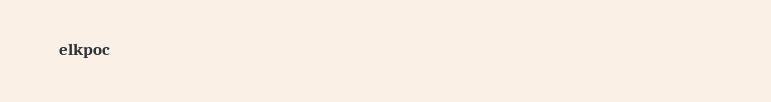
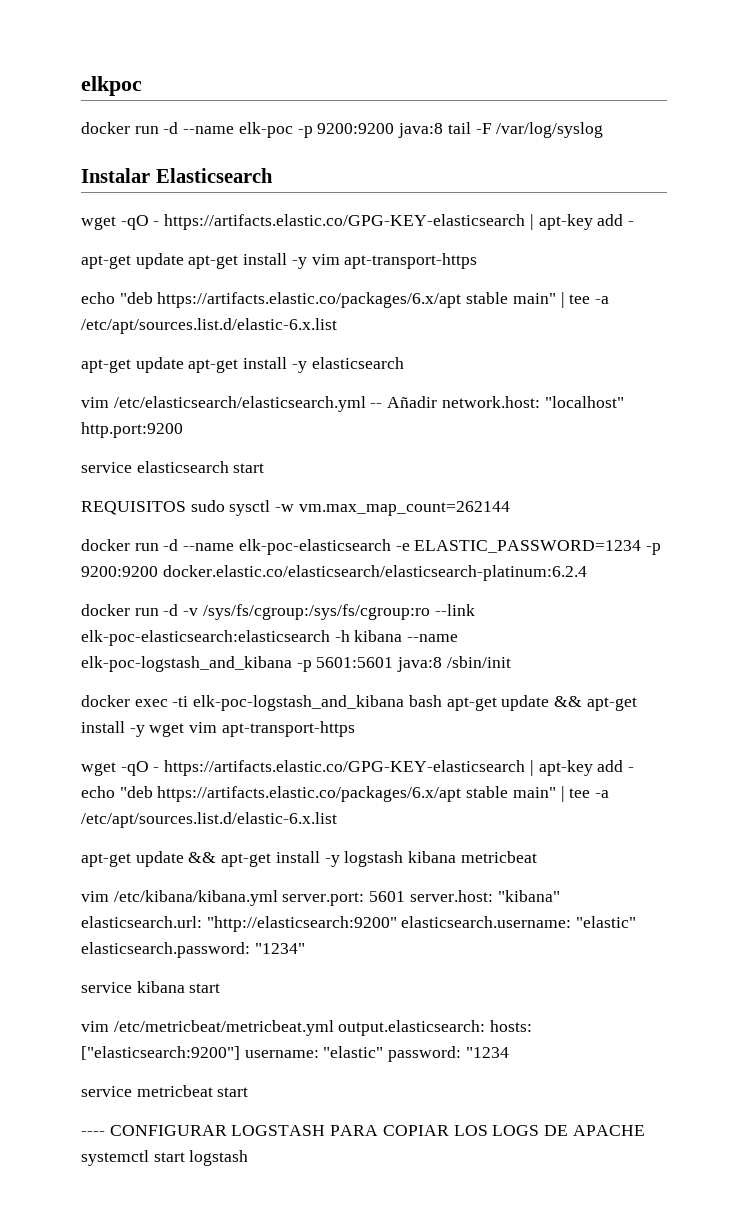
+ docker run -d --name elk-poc -p 9200:9200 java:8 tail -F /var/log/syslog
+ Instalar Elasticsearch
+ wget -qO - https://artifacts.elastic.co/GPG-KEY-elasticsearch | apt-key add -
+ apt-get update apt-get install -y vim apt-transport-https
+ echo "deb https://artifacts.elastic.co/packages/6.x/apt stable main" | tee -a /etc/apt/sources.list.d/elastic-6.x.list
+ apt-get update apt-get install -y elasticsearch
+ vim /etc/elasticsearch/elasticsearch.yml -- Añadir network.host: "localhost" http.port:9200
+ service elasticsearch start
+ REQUISITOS sudo sysctl -w vm.max_map_count=262144
+ docker run -d --name elk-poc-elasticsearch -e ELASTIC_PASSWORD=1234 -p 9200:9200 docker.elastic.co/elasticsearch/elasticsearch-platinum:6.2.4
+ docker run -d -v /sys/fs/cgroup:/sys/fs/cgroup:ro --link elk-poc-elasticsearch:elasticsearch -h kibana --name elk-poc-logstash_and_kibana -p 5601:5601 java:8 /sbin/init
+ docker exec -ti elk-poc-logstash_and_kibana bash apt-get update && apt-get install -y wget vim apt-transport-https
+ wget -qO - https://artifacts.elastic.co/GPG-KEY-elasticsearch | apt-key add - echo "deb https://artifacts.elastic.co/packages/6.x/apt stable main" | tee -a /etc/apt/sources.list.d/elastic-6.x.list
+ apt-get update && apt-get install -y logstash kibana metricbeat
+ vim /etc/kibana/kibana.yml server.port: 5601 server.host: "kibana" elasticsearch.url: "http://elasticsearch:9200" elasticsearch.username: "elastic" elasticsearch.password: "1234"
+ service kibana start
+ vim /etc/metricbeat/metricbeat.yml output.elasticsearch: hosts: ["elasticsearch:9200"] username: "elastic" password: "1234
+ service metricbeat start
+ ---- CONFIGURAR LOGSTASH PARA COPIAR LOS LOGS DE APACHE systemctl start logstash

